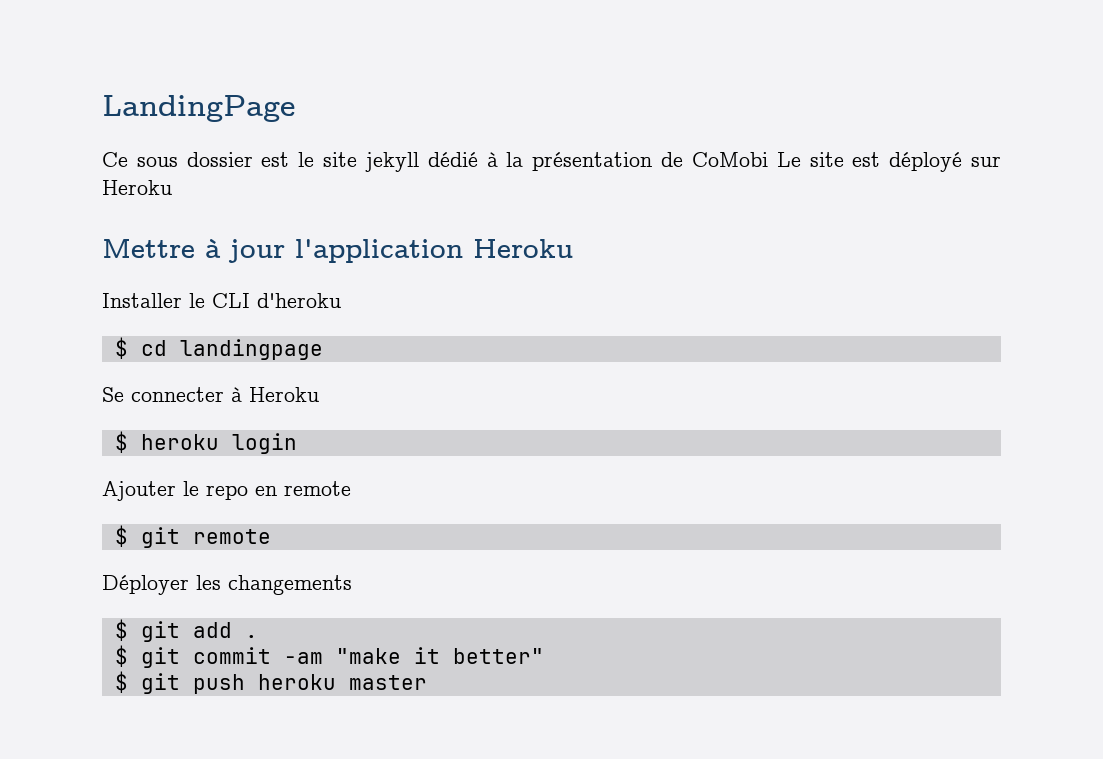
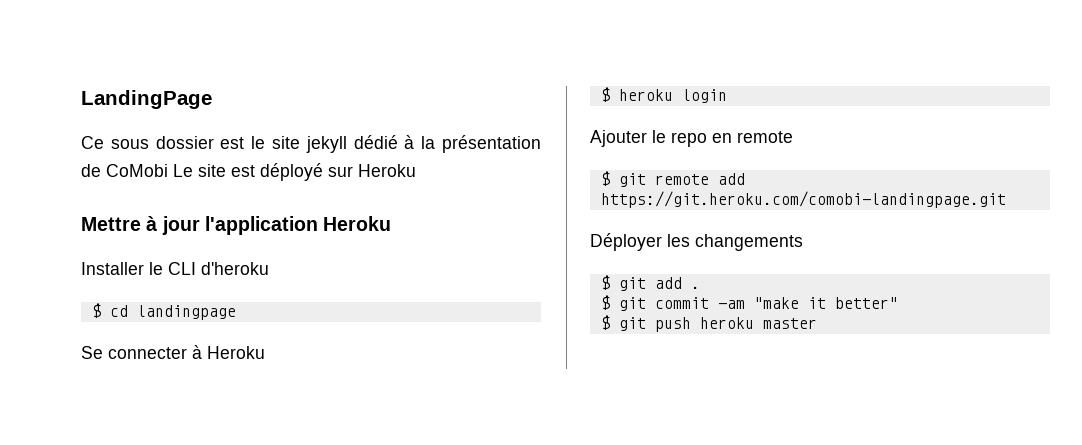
- $ git remote
+ $ git remote add https://git.heroku.com/comobi-landingpage.git

